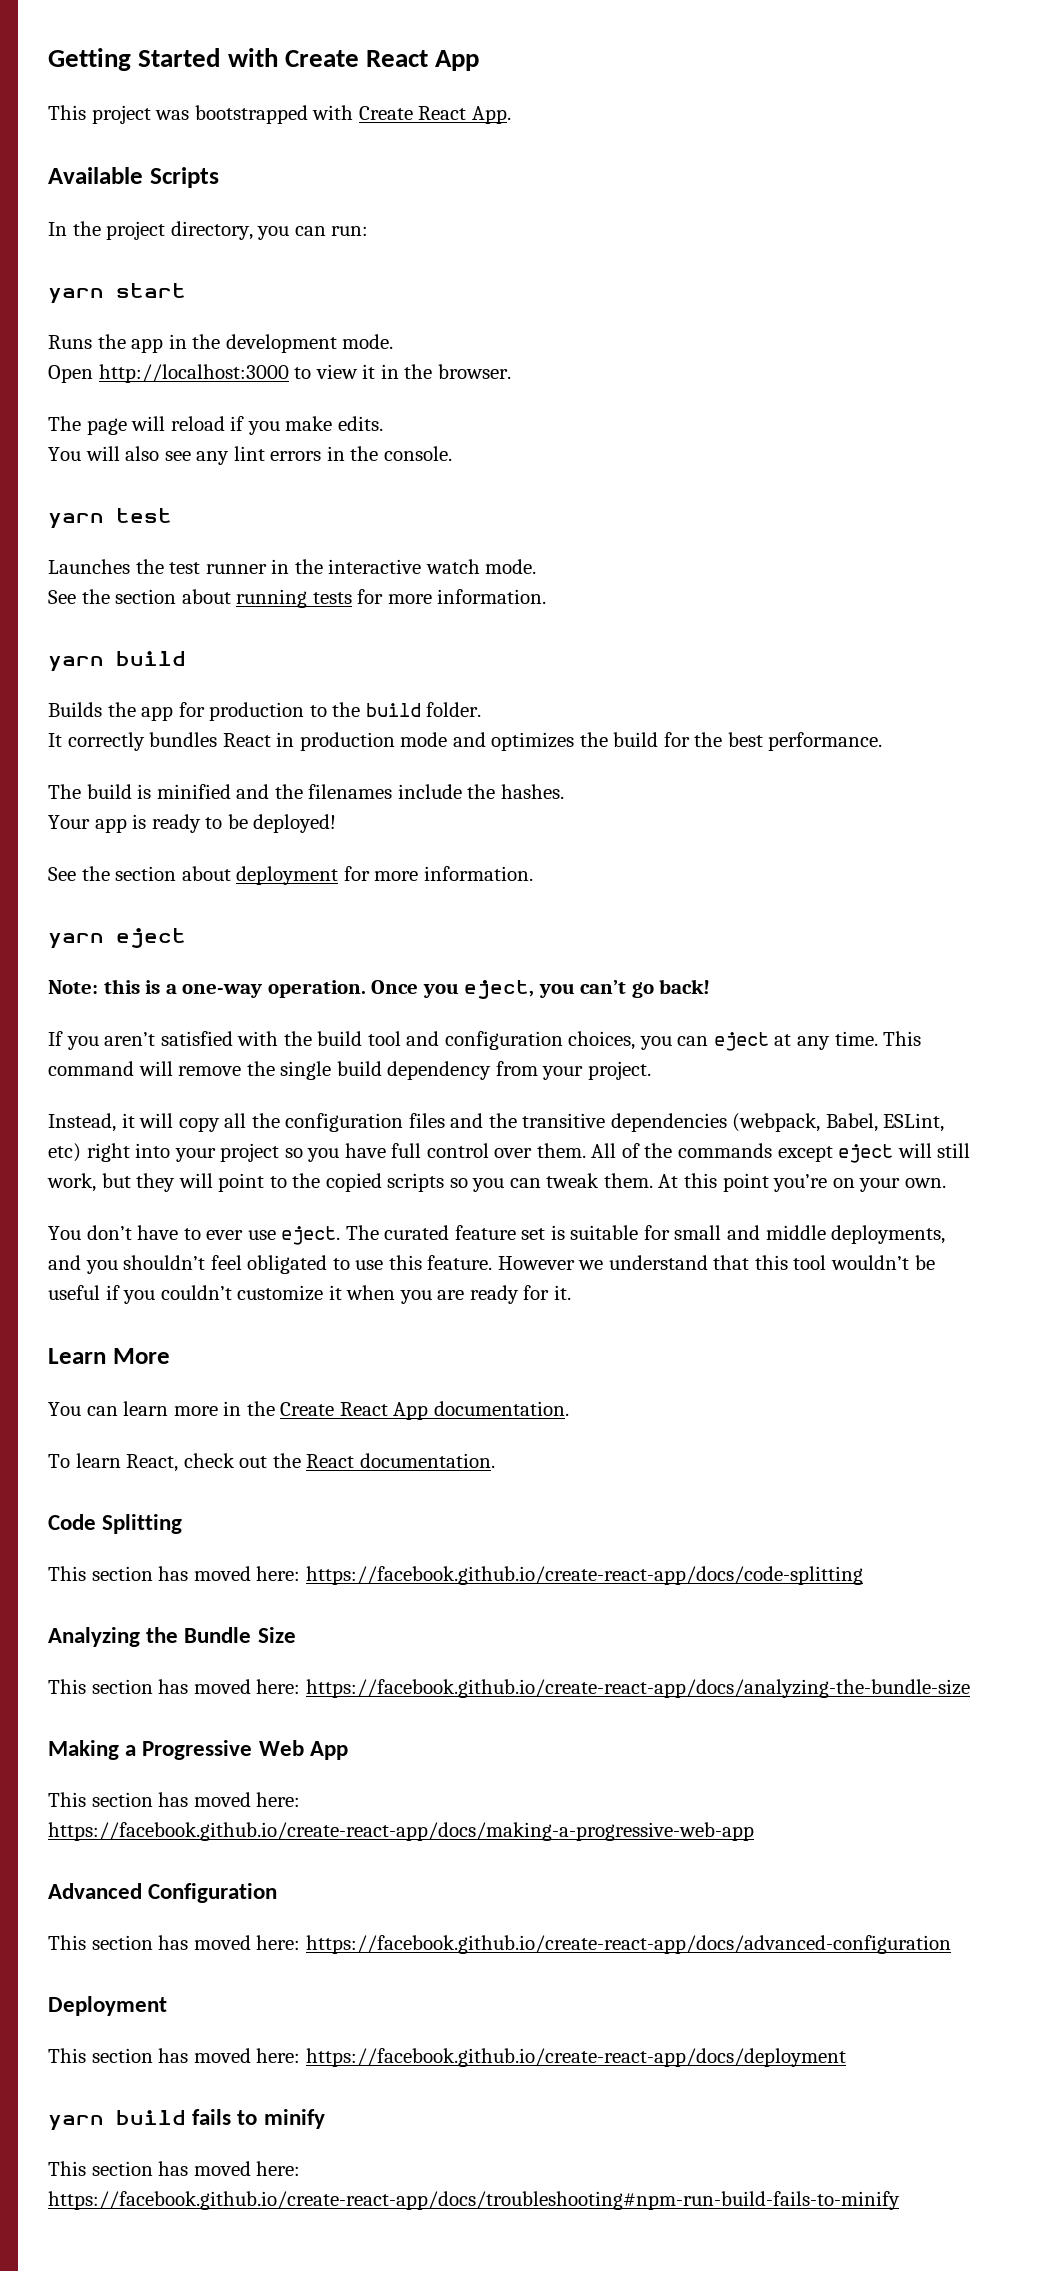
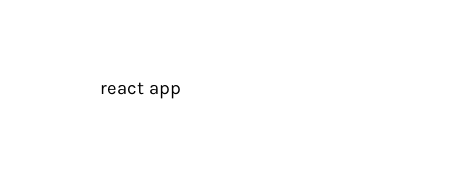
- Getting Started with Create React App
- This project was bootstrapped with Create React App.
- Available Scripts
- In the project directory, you can run:
- yarn start
- Runs the app in the development mode.
- Open http://localhost:3000 to view it in the browser.
- The page will reload if you make edits.
- You will also see any lint errors in the console.
- yarn test
- Launches the test runner in the interactive watch mode.
- See the section about running tests for more information.
- yarn build
- Builds the app for production to the build folder.
- It correctly bundles React in production mode and optimizes the build for the best performance.
- The build is minified and the filenames include the hashes.
- Your app is ready to be deployed!
- See the section about deployment for more information.
- yarn eject
- Note: this is a one-way operation. Once you eject, you can’t go back!
- If you aren’t satisfied with the build tool and configuration choices, you can eject at any time. This command will remove the single build dependency from your project.
- Instead, it will copy all the configuration files and the transitive dependencies (webpack, Babel, ESLint, etc) right into your project so you have full control over them. All of the commands except eject will still work, but they will point to the copied scripts so you can tweak them. At this point you’re on your own.
- You don’t have to ever use eject. The curated feature set is suitable for small and middle deployments, and you shouldn’t feel obligated to use this feature. However we understand that this tool wouldn’t be useful if you couldn’t customize it when you are ready for it.
- Learn More
- You can learn more in the Create React App documentation.
- To learn React, check out the React documentation.
- Code Splitting
- This section has moved here: https://facebook.github.io/create-react-app/docs/code-splitting
- Analyzing the Bundle Size
- This section has moved here: https://facebook.github.io/create-react-app/docs/analyzing-the-bundle-size
- Making a Progressive Web App
- This section has moved here: https://facebook.github.io/create-react-app/docs/making-a-progressive-web-app
- Advanced Configuration
- This section has moved here: https://facebook.github.io/create-react-app/docs/advanced-configuration
- Deployment
- This section has moved here: https://facebook.github.io/create-react-app/docs/deployment
- yarn build fails to minify
- This section has moved here: https://facebook.github.io/create-react-app/docs/troubleshooting#npm-run-build-fails-to-minify
+ react app

